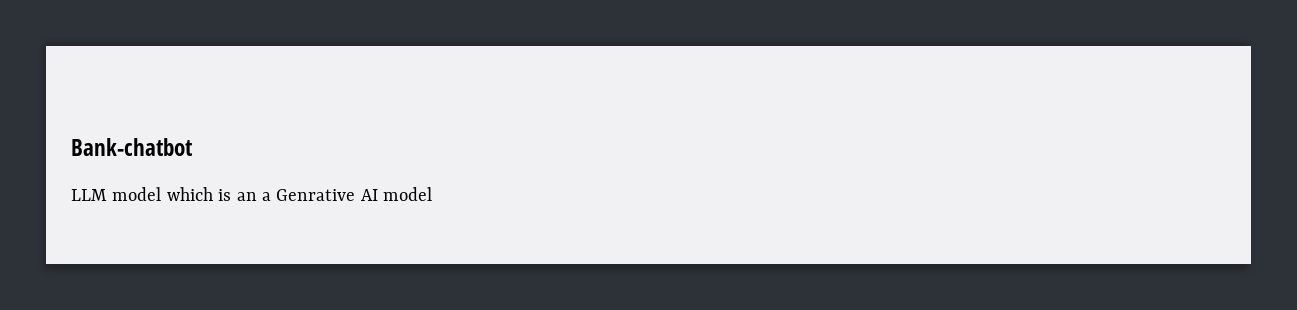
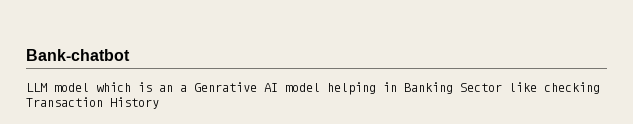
- LLM model which is an a Genrative AI model
+ LLM model which is an a Genrative AI model helping in Banking Sector like checking Transaction History

